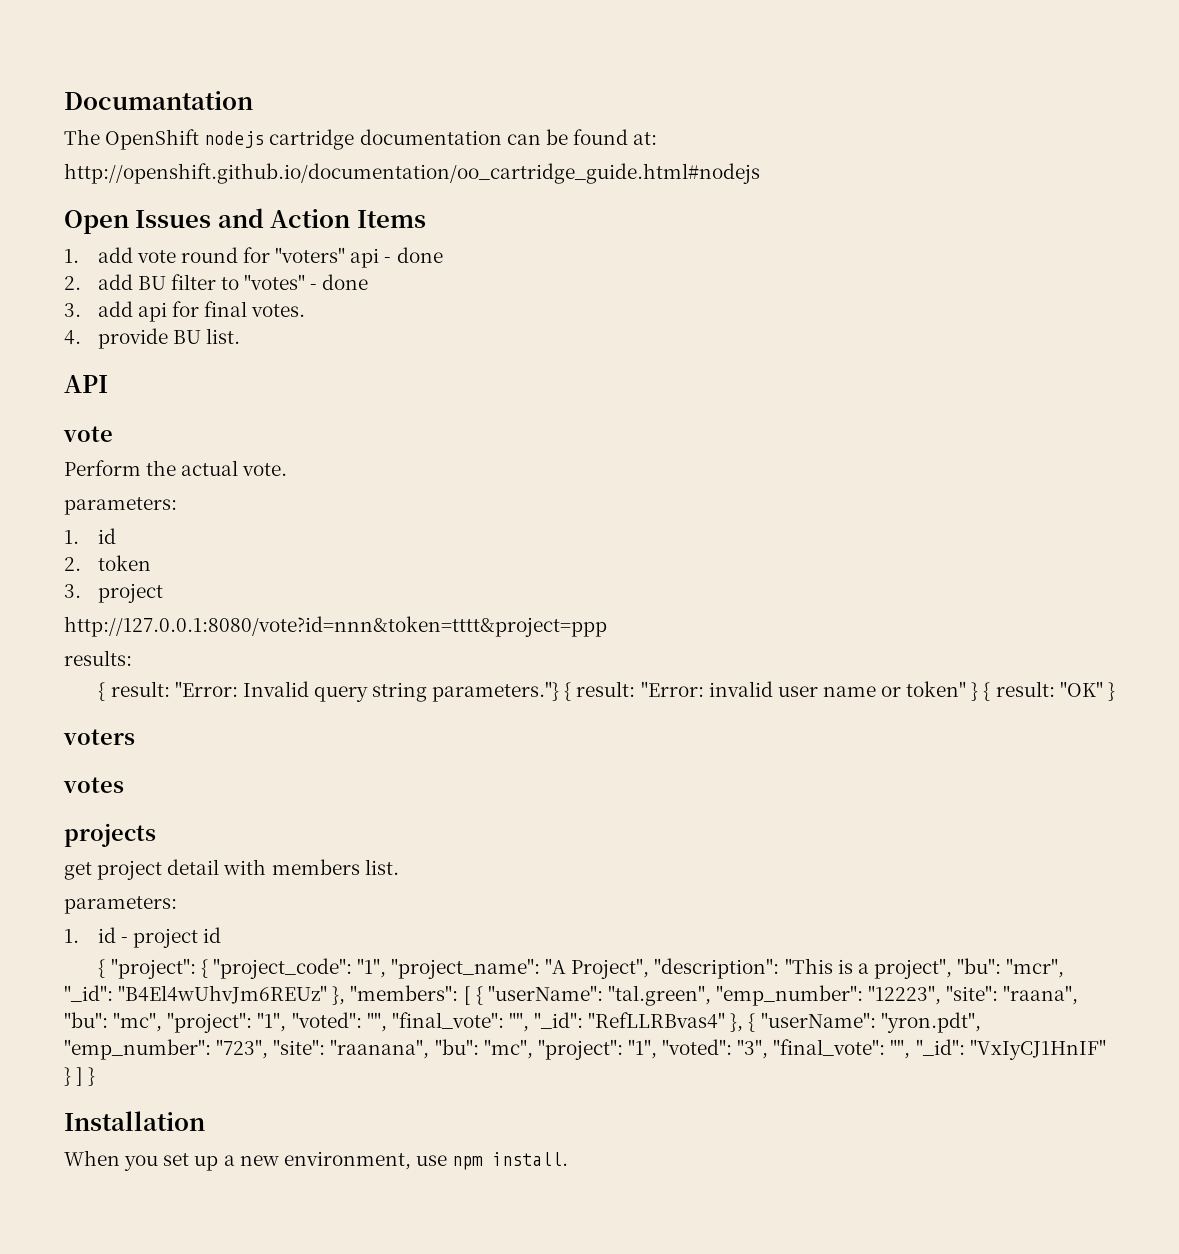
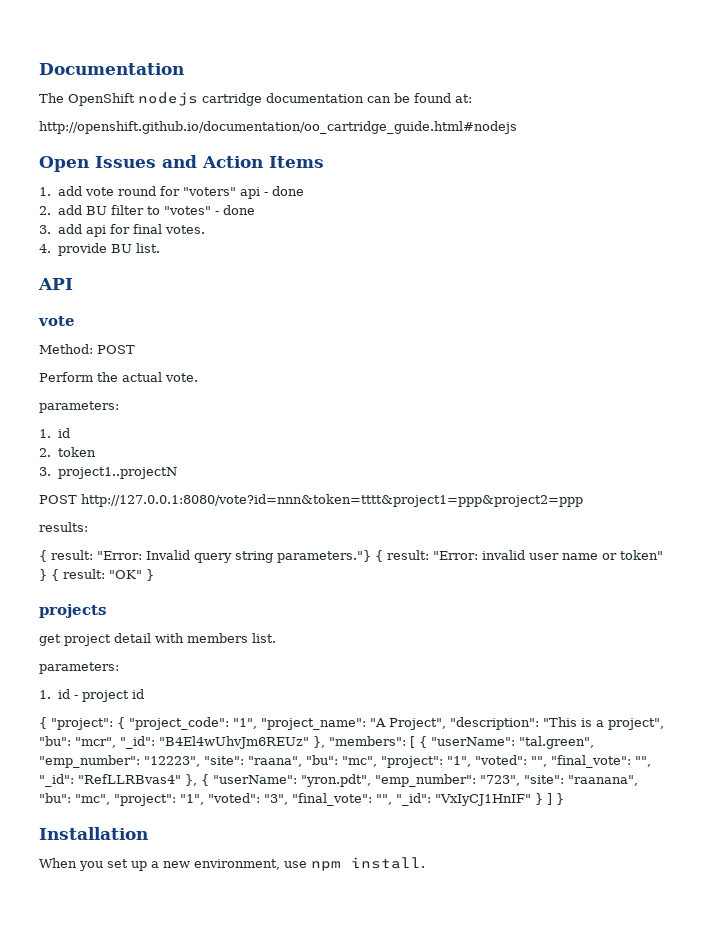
- Documantation
+ Documentation
+ Method: POST
- 3. project
- http://127.0.0.1:8080/vote?id=nnn&token=tttt&project=ppp
+ 3. project1..projectN
+ POST http://127.0.0.1:8080/vote?id=nnn&token=tttt&project1=ppp&project2=ppp
- voters
- votes

